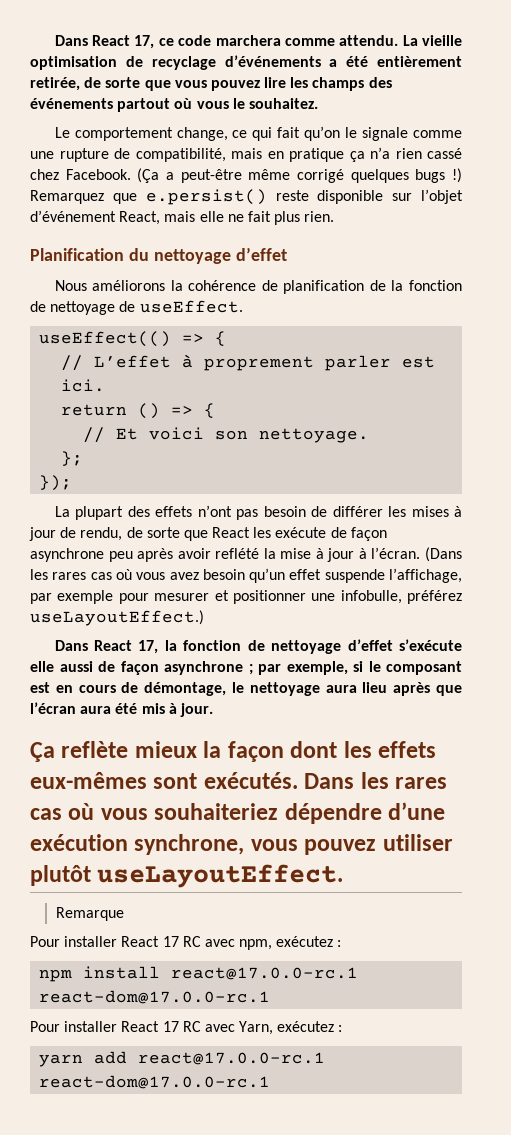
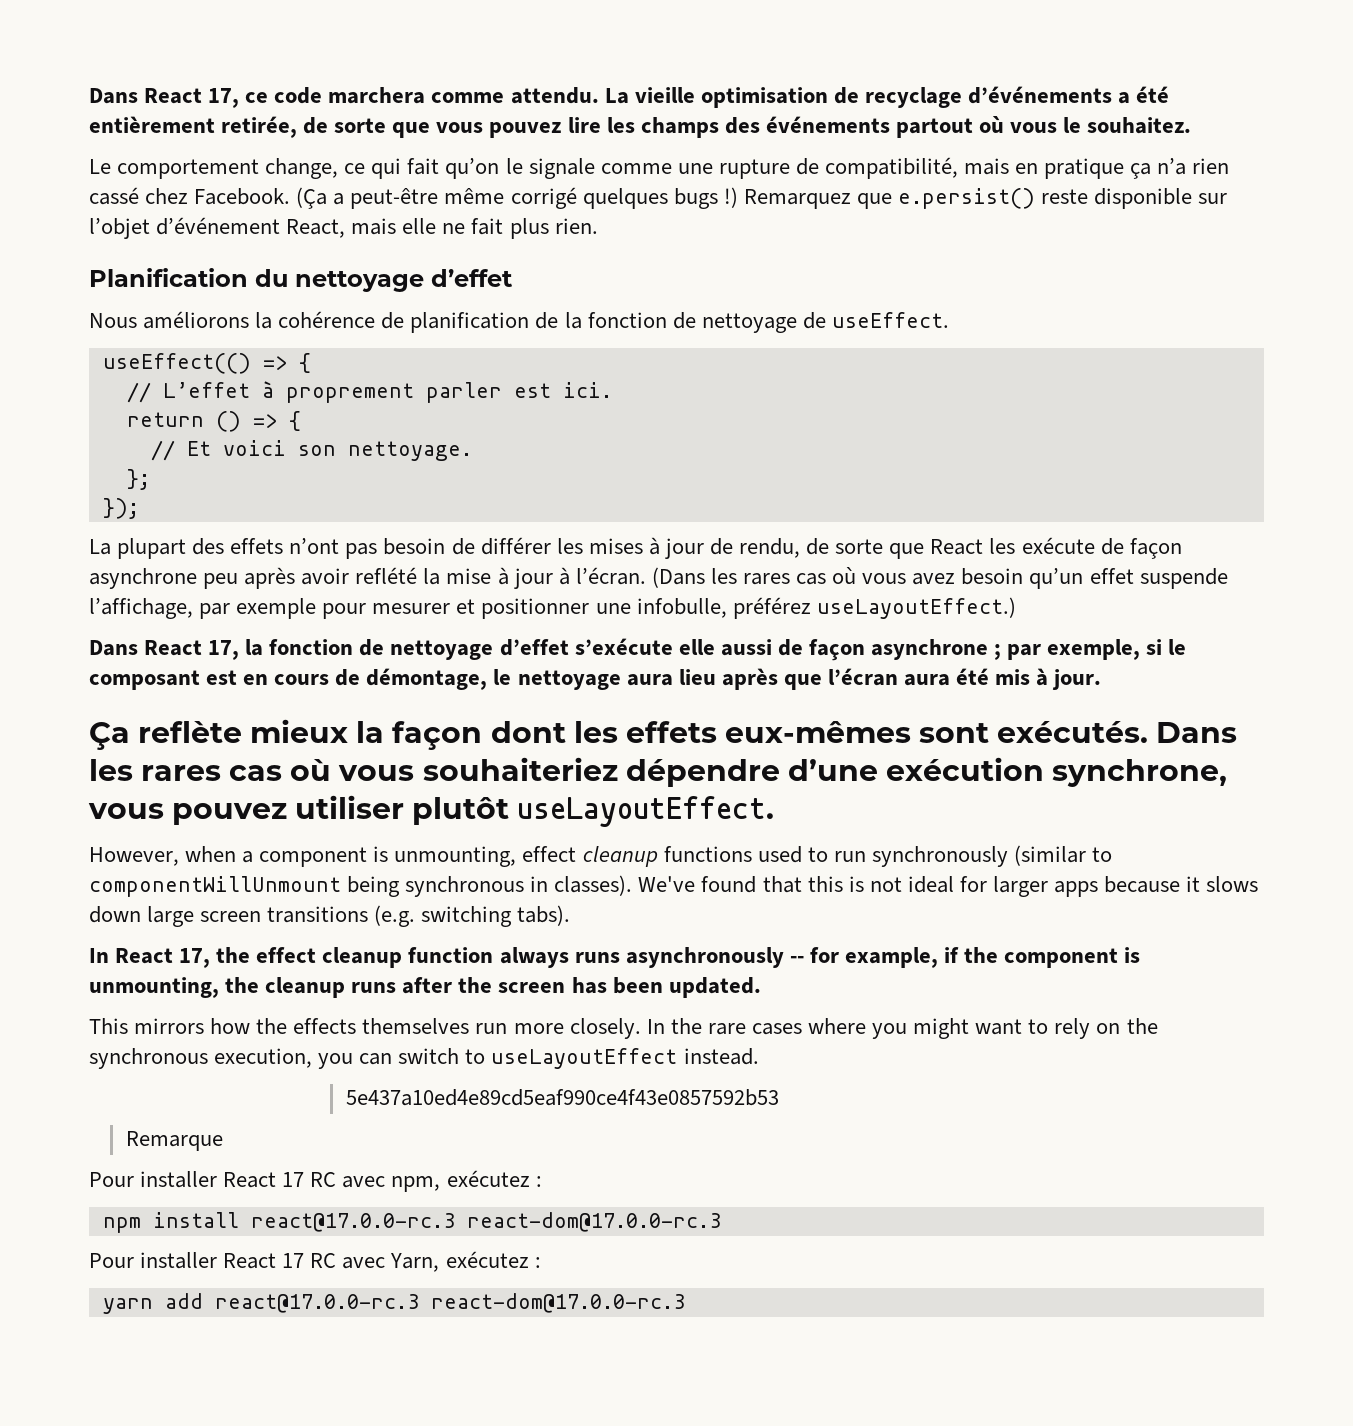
+ However, when a component is unmounting, effect cleanup functions used to run synchronously (similar to componentWillUnmount being synchronous in classes). We've found that this is not ideal for larger apps because it slows down large screen transitions (e.g. switching tabs).
+ In React 17, the effect cleanup function always runs asynchronously -- for example, if the component is unmounting, the cleanup runs after the screen has been updated.
+ This mirrors how the effects themselves run more closely. In the rare cases where you might want to rely on the synchronous execution, you can switch to useLayoutEffect instead.
+ 5e437a10ed4e89cd5eaf990ce4f43e0857592b53
- npm install react@17.0.0-rc.1 react-dom@17.0.0-rc.1
+ npm install react@17.0.0-rc.3 react-dom@17.0.0-rc.3
- yarn add react@17.0.0-rc.1 react-dom@17.0.0-rc.1
+ yarn add react@17.0.0-rc.3 react-dom@17.0.0-rc.3

